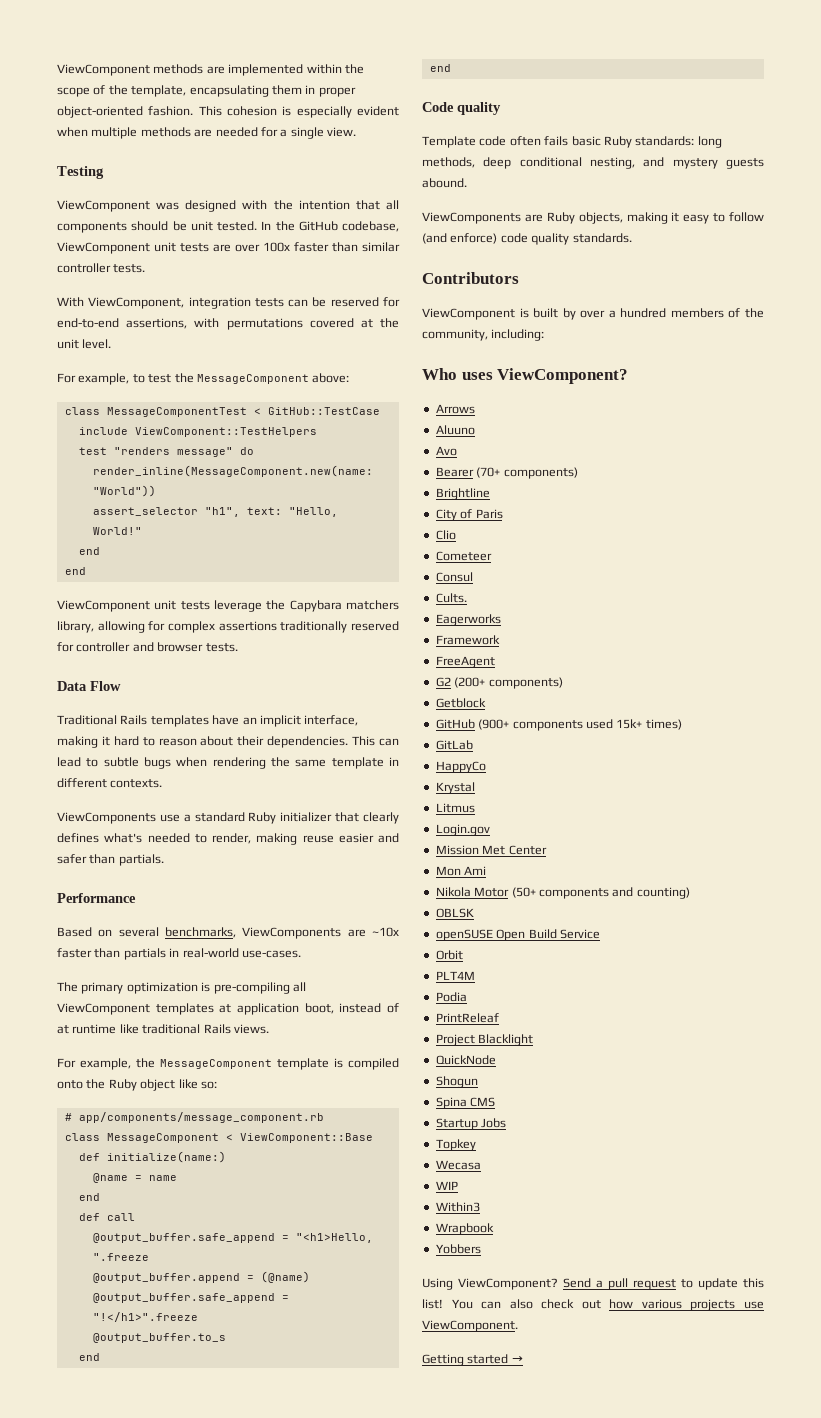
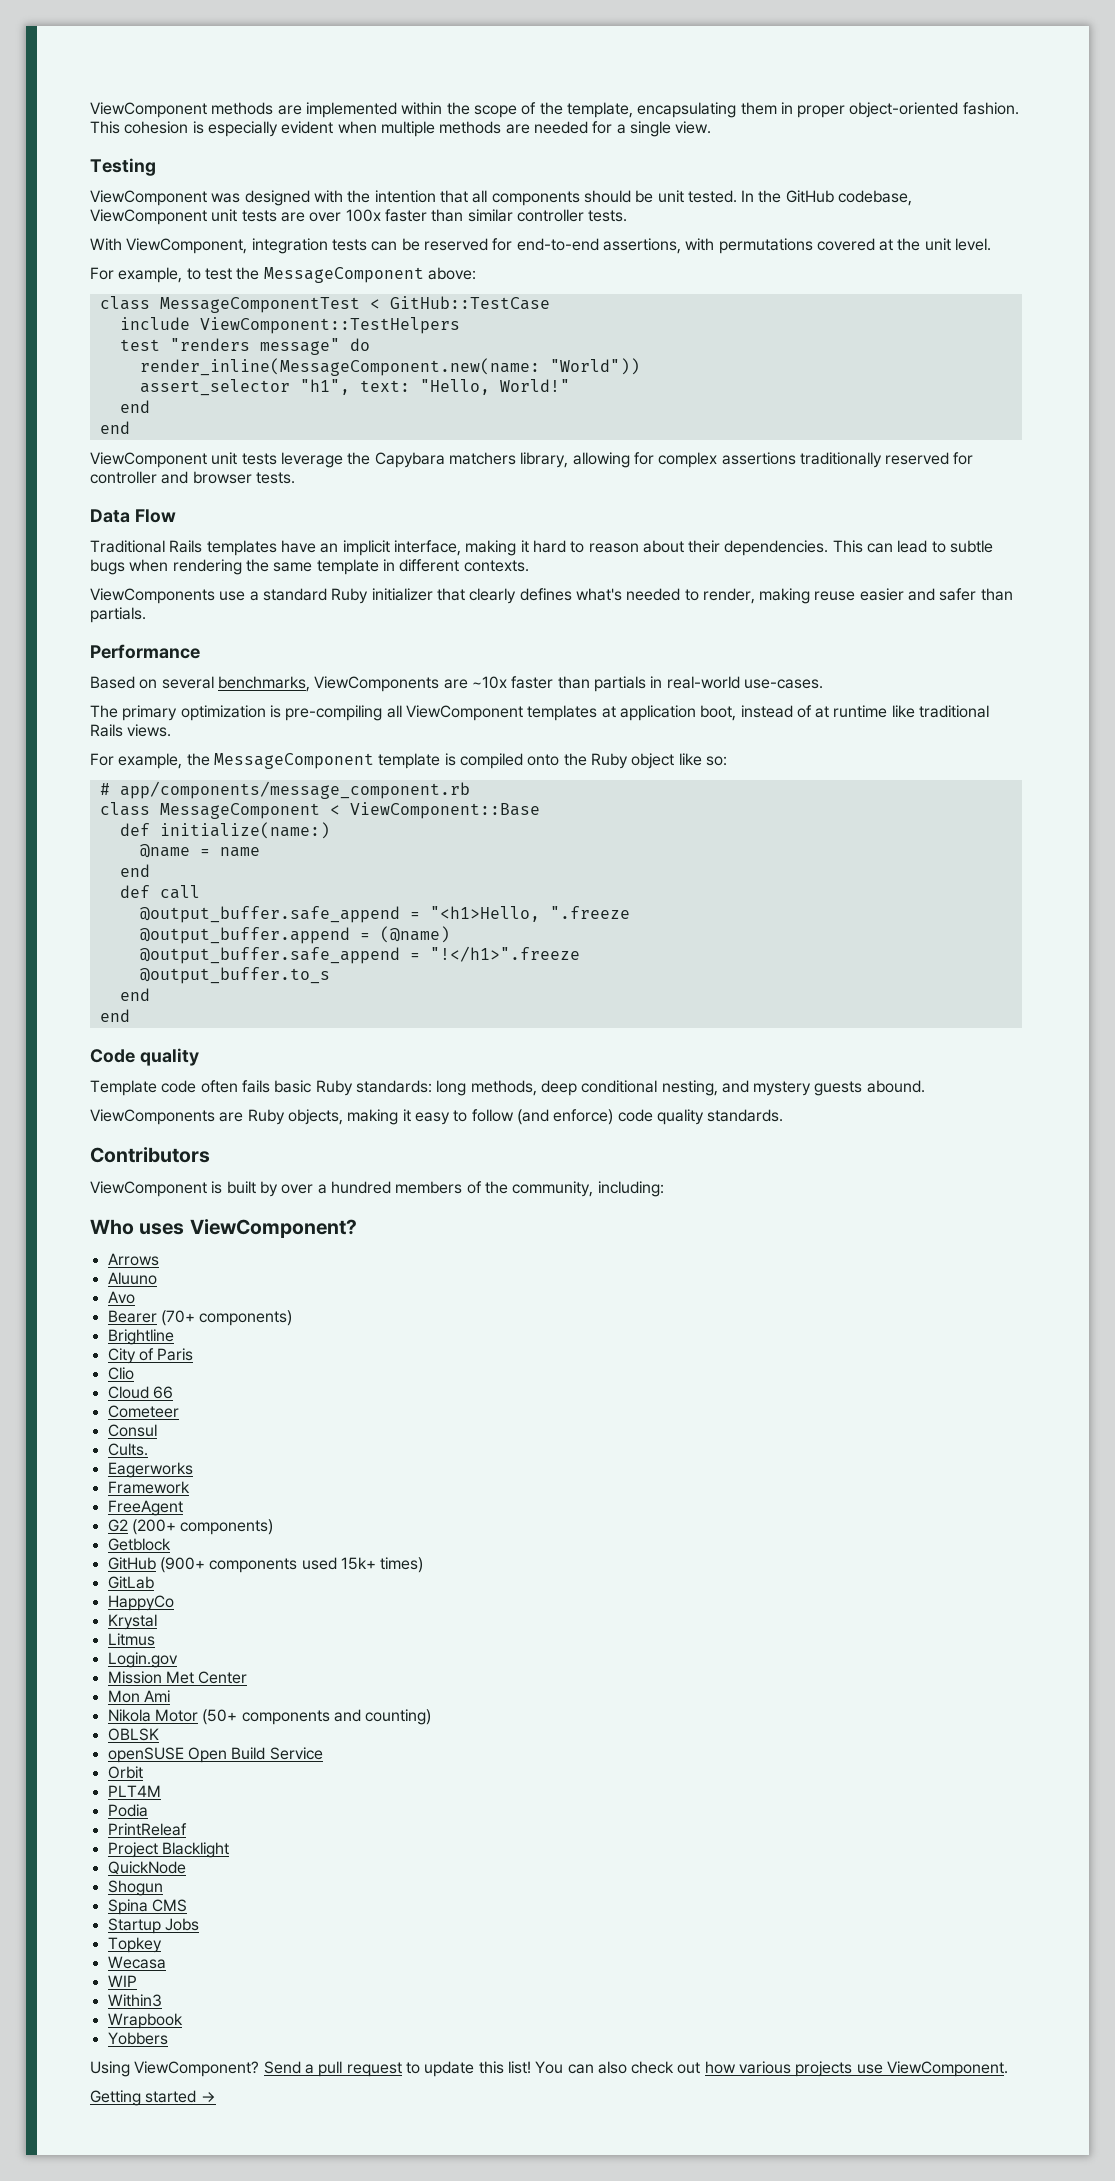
+ Cloud 66

